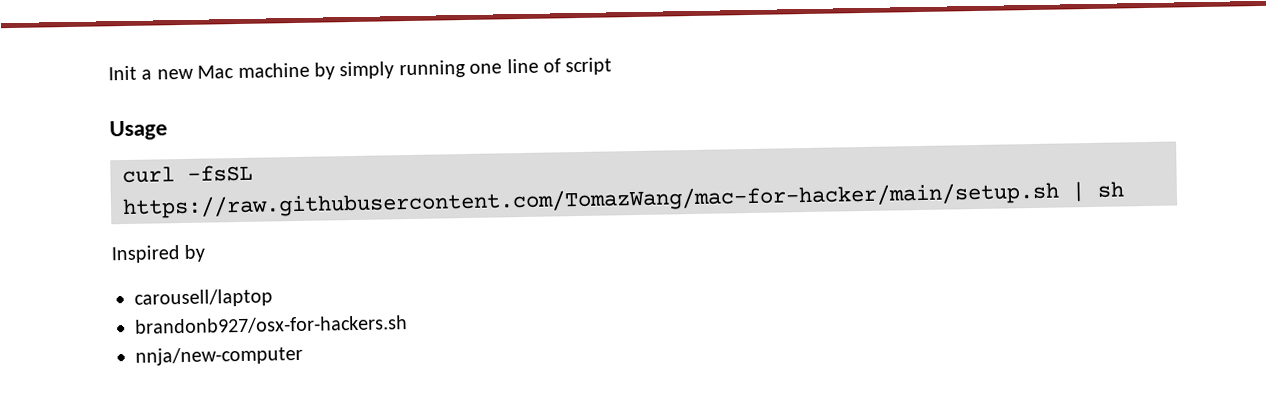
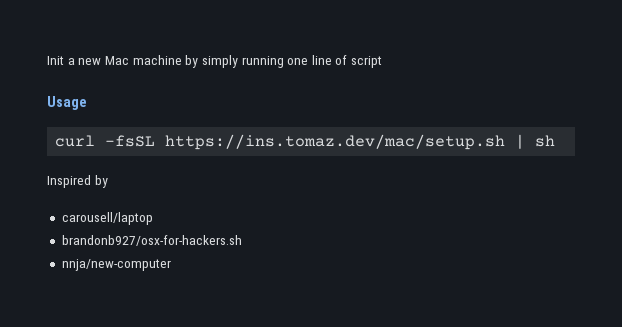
- curl -fsSL https://raw.githubusercontent.com/TomazWang/mac-for-hacker/main/setup.sh | sh
+ curl -fsSL https://ins.tomaz.dev/mac/setup.sh | sh

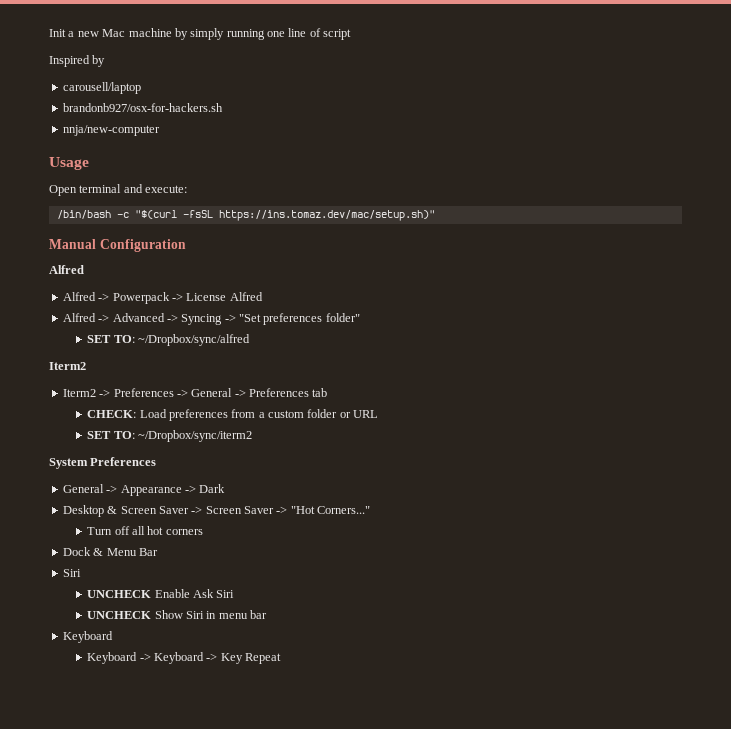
- Usage
- curl -fsSL https://ins.tomaz.dev/mac/setup.sh | sh
+ Usage
+ Open terminal and execute:
+ /bin/bash -c "$(curl -fsSL https://ins.tomaz.dev/mac/setup.sh)"
+ Manual Configuration
+ Alfred
+ Alfred -> Powerpack -> License Alfred
+ Alfred -> Advanced -> Syncing -> "Set preferences folder"
+ SET TO: ~/Dropbox/sync/alfred
+ Iterm2
+ Iterm2 -> Preferences -> General -> Preferences tab
+ CHECK: Load preferences from a custom folder or URL
+ SET TO: ~/Dropbox/sync/iterm2
+ System Preferences
+ General -> Appearance -> Dark
+ Desktop & Screen Saver -> Screen Saver -> "Hot Corners..."
+ Turn off all hot corners
+ Dock & Menu Bar
+ Siri
+ UNCHECK Enable Ask Siri
+ UNCHECK Show Siri in menu bar
+ Keyboard
+ Keyboard -> Keyboard -> Key Repeat

